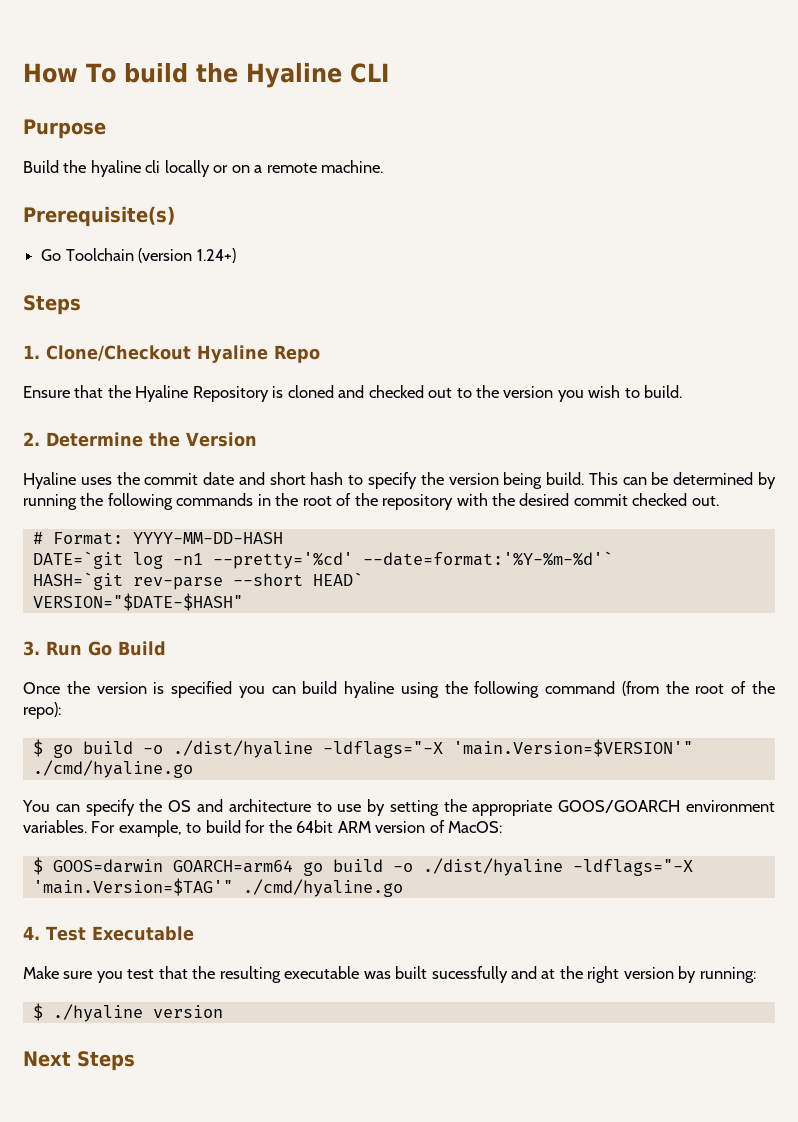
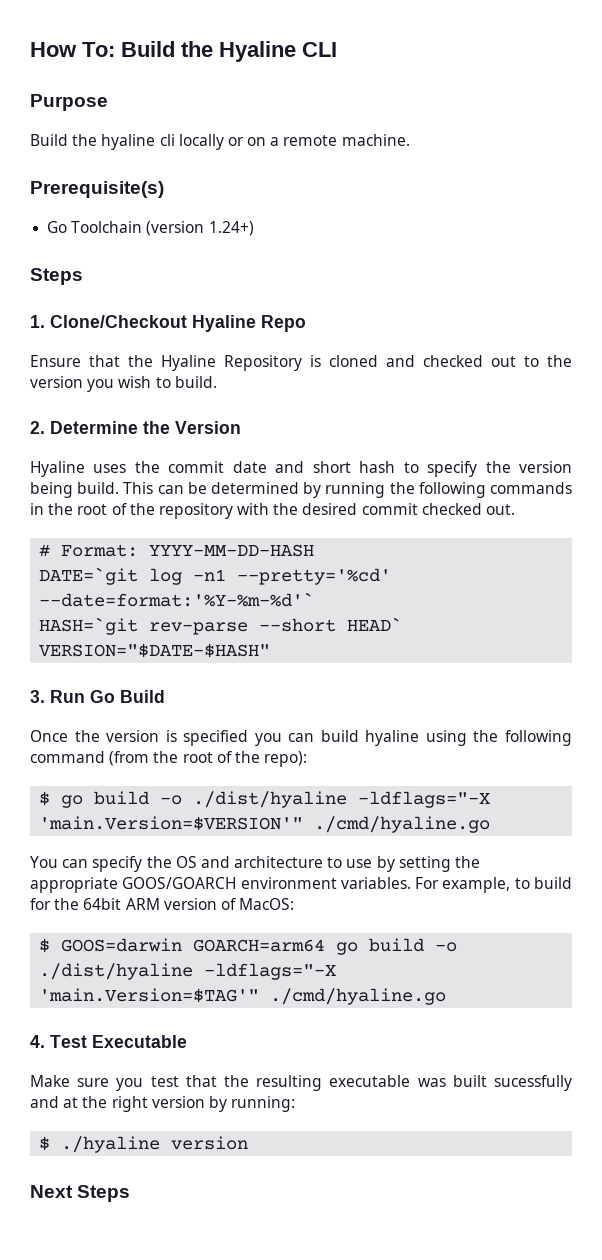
- How To build the Hyaline CLI
+ How To: Build the Hyaline CLI

